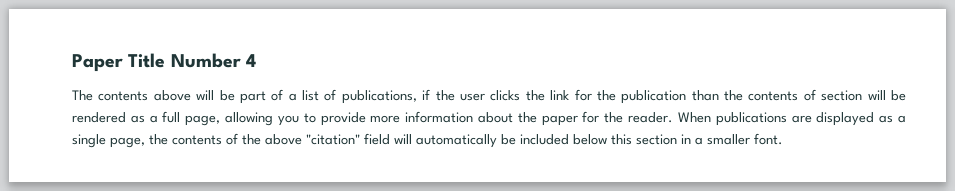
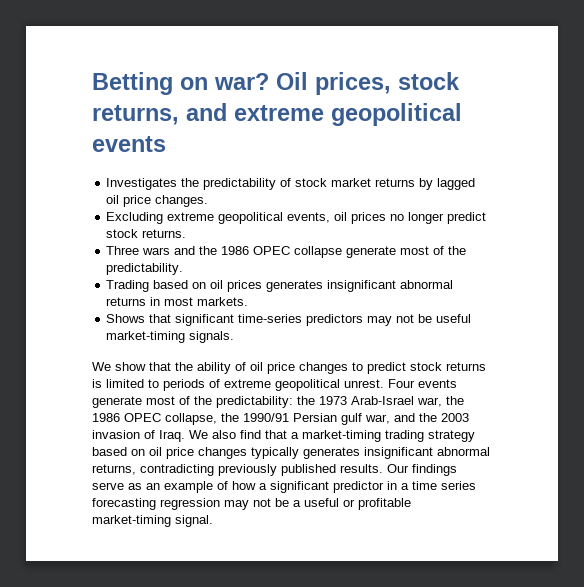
- Paper Title Number 4
- The contents above will be part of a list of publications, if the user clicks the link for the publication than the contents of section will be rendered as a full page, allowing you to provide more information about the paper for the reader. When publications are displayed as a single page, the contents of the above "citation" field will automatically be included below this section in a smaller font.
+ Betting on war? Oil prices, stock returns, and extreme geopolitical events
+ Investigates the predictability of stock market returns by lagged oil price changes.
+ Excluding extreme geopolitical events, oil prices no longer predict stock returns.
+ Three wars and the 1986 OPEC collapse generate most of the predictability.
+ Trading based on oil prices generates insignificant abnormal returns in most markets.
+ Shows that significant time-series predictors may not be useful market-timing signals.
+ We show that the ability of oil price changes to predict stock returns is limited to periods of extreme geopolitical unrest. Four events generate most of the predictability: the 1973 Arab-Israel war, the 1986 OPEC collapse, the 1990/91 Persian gulf war, and the 2003 invasion of Iraq. We also find that a market-timing trading strategy based on oil price changes typically generates insignificant abnormal returns, contradicting previously published results. Our findings serve as an example of how a significant predictor in a time series forecasting regression may not be a useful or profitable market-timing signal.

